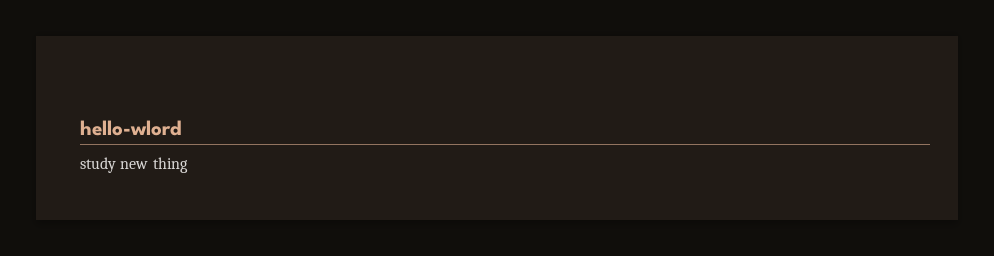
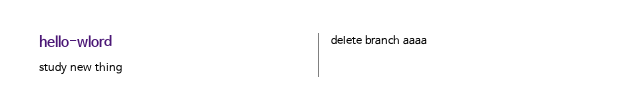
+ delete branch aaaa

